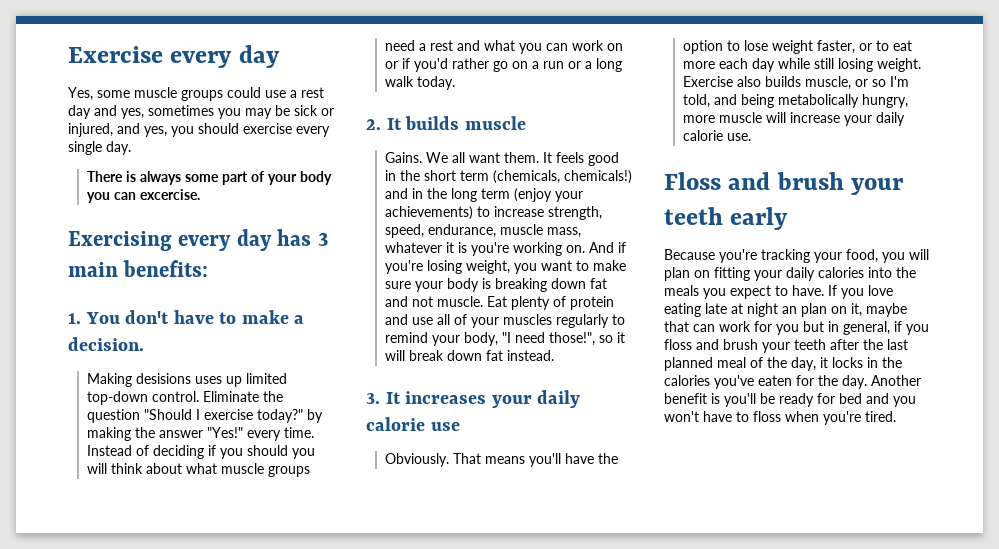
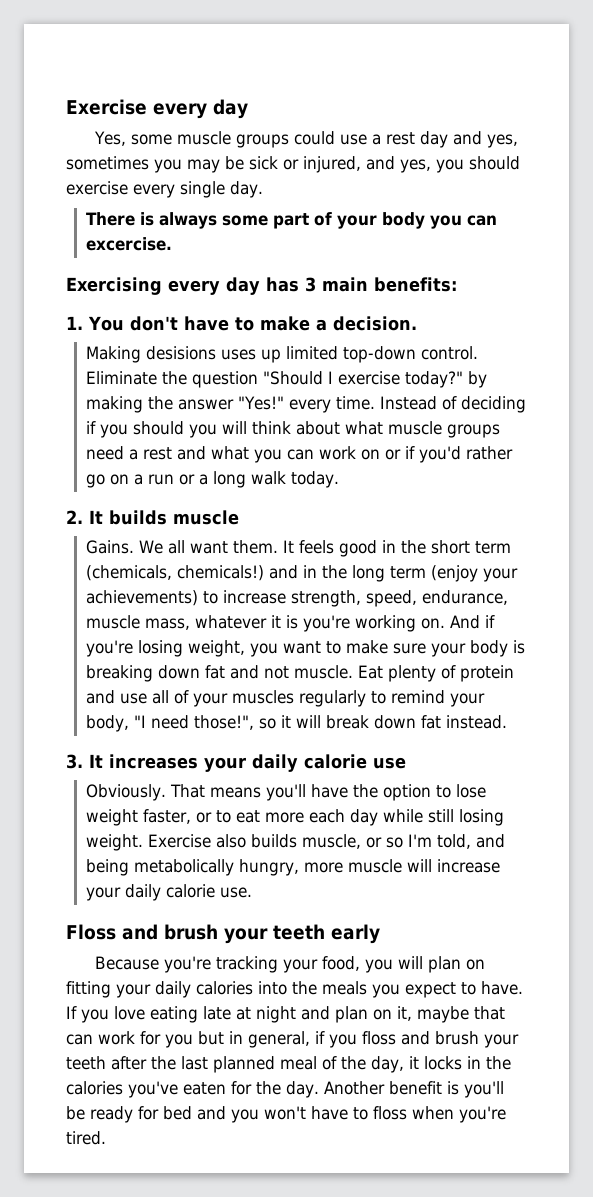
- If you love eating late at night an plan on it, maybe that can work for you but in general, if you floss and brush your teeth after the last planned meal of the day, it locks in the calories you've eaten for the day.
+ If you love eating late at night and plan on it, maybe that can work for you but in general, if you floss and brush your teeth after the last planned meal of the day, it locks in the calories you've eaten for the day.

